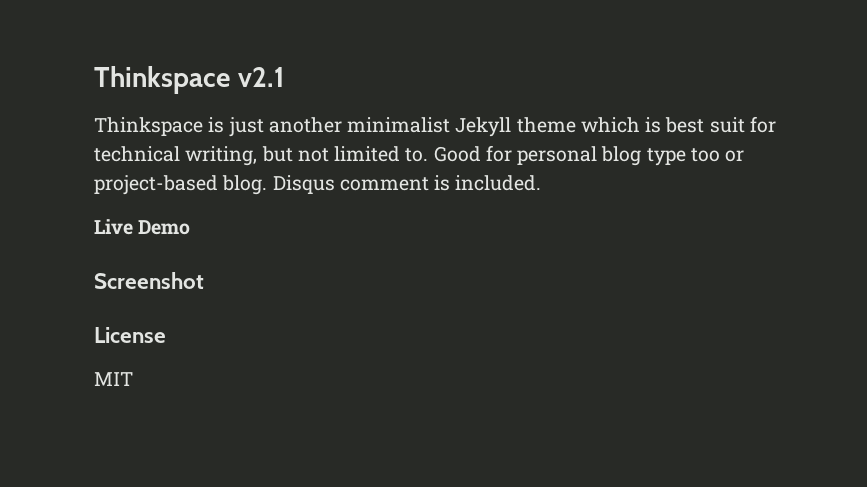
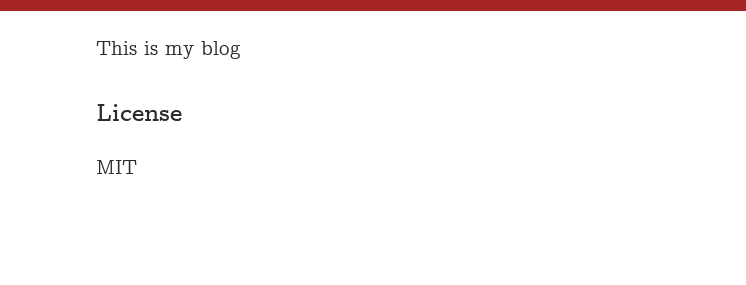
- Thinkspace v2.1
- Thinkspace is just another minimalist Jekyll theme which is best suit for technical writing, but not limited to. Good for personal blog type too or project-based blog. Disqus comment is included.
- Live Demo
- Screenshot
+ This is my blog

